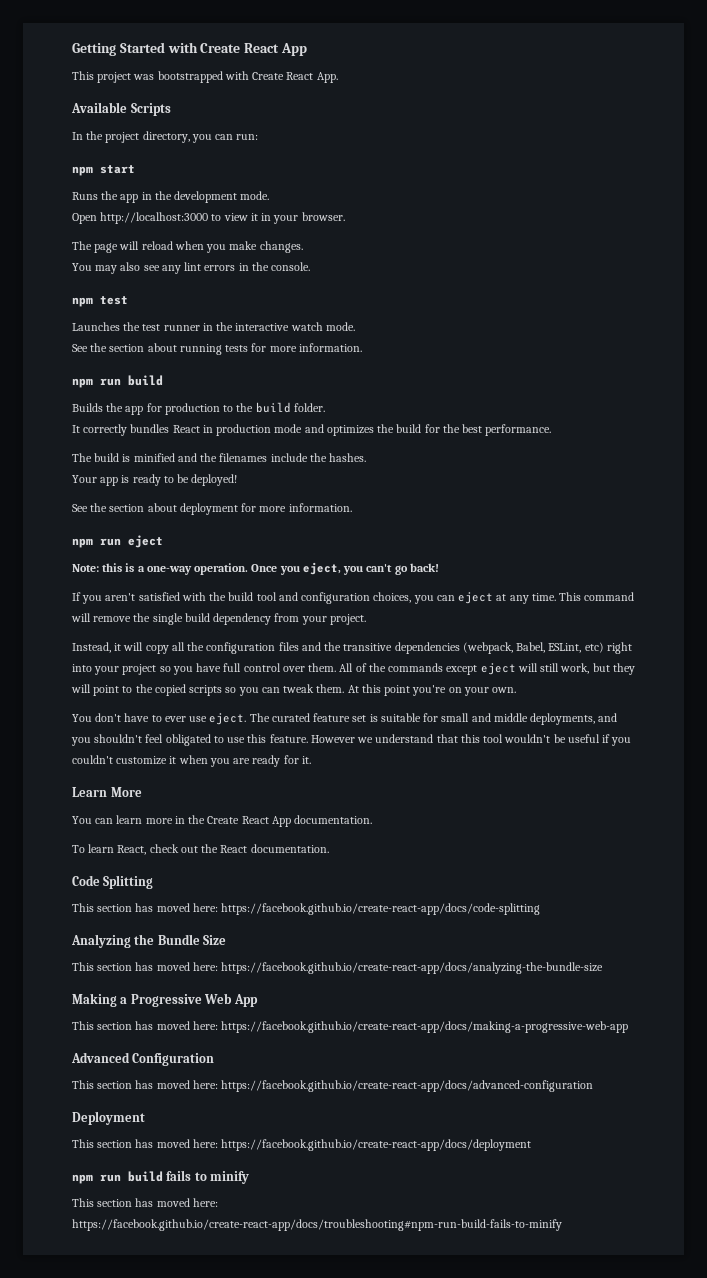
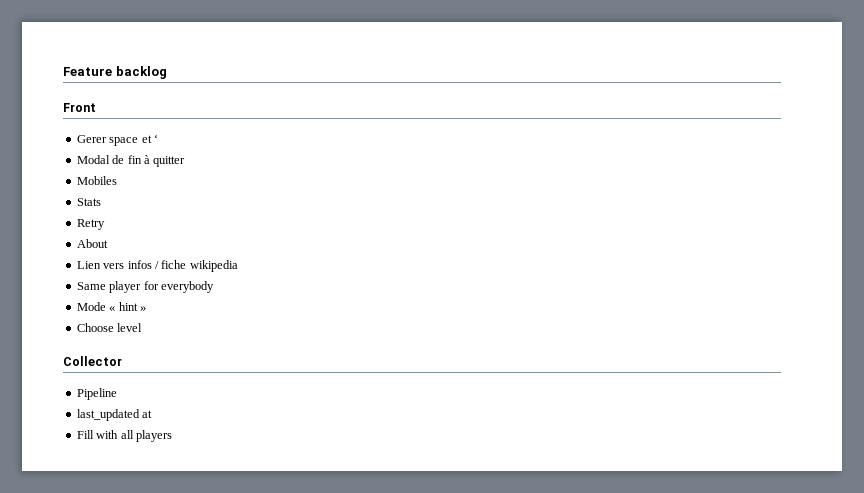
- Getting Started with Create React App
- This project was bootstrapped with Create React App.
- Available Scripts
- In the project directory, you can run:
- npm start
- Runs the app in the development mode.
- Open http://localhost:3000 to view it in your browser.
- The page will reload when you make changes.
- You may also see any lint errors in the console.
- npm test
- Launches the test runner in the interactive watch mode.
- See the section about running tests for more information.
- npm run build
- Builds the app for production to the build folder.
- It correctly bundles React in production mode and optimizes the build for the best performance.
- The build is minified and the filenames include the hashes.
- Your app is ready to be deployed!
- See the section about deployment for more information.
- npm run eject
- Note: this is a one-way operation. Once you eject, you can't go back!
- If you aren't satisfied with the build tool and configuration choices, you can eject at any time. This command will remove the single build dependency from your project.
- Instead, it will copy all the configuration files and the transitive dependencies (webpack, Babel, ESLint, etc) right into your project so you have full control over them. All of the commands except eject will still work, but they will point to the copied scripts so you can tweak them. At this point you're on your own.
- You don't have to ever use eject. The curated feature set is suitable for small and middle deployments, and you shouldn't feel obligated to use this feature. However we understand that this tool wouldn't be useful if you couldn't customize it when you are ready for it.
- Learn More
- You can learn more in the Create React App documentation.
- To learn React, check out the React documentation.
- Code Splitting
- This section has moved here: https://facebook.github.io/create-react-app/docs/code-splitting
- Analyzing the Bundle Size
- This section has moved here: https://facebook.github.io/create-react-app/docs/analyzing-the-bundle-size
- Making a Progressive Web App
- This section has moved here: https://facebook.github.io/create-react-app/docs/making-a-progressive-web-app
- Advanced Configuration
- This section has moved here: https://facebook.github.io/create-react-app/docs/advanced-configuration
- Deployment
- This section has moved here: https://facebook.github.io/create-react-app/docs/deployment
- npm run build fails to minify
- This section has moved here: https://facebook.github.io/create-react-app/docs/troubleshooting#npm-run-build-fails-to-minify
+ Feature backlog
+ Front
+ Gerer space et ‘
+ Modal de fin à quitter
+ Mobiles
+ Stats
+ Retry
+ About
+ Lien vers infos / fiche wikipedia
+ Same player for everybody
+ Mode « hint »
+ Choose level
+ Collector
+ Pipeline
+ last_updated at
+ Fill with all players

